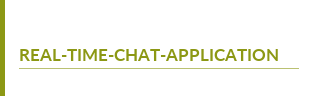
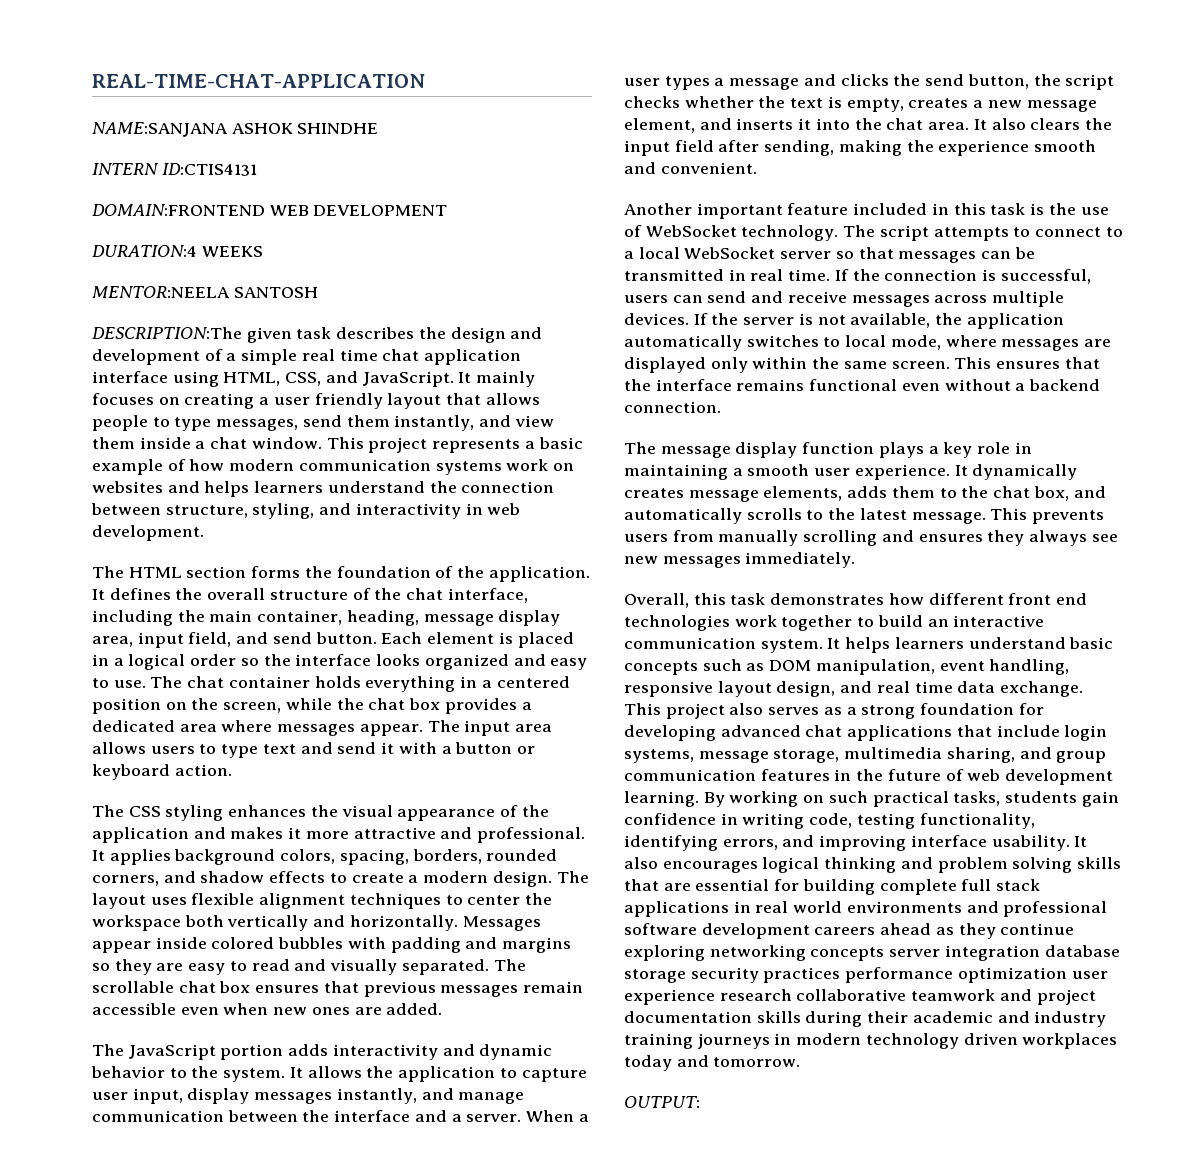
+ NAME:SANJANA ASHOK SHINDHE
+ INTERN ID:CTIS4131
+ DOMAIN:FRONTEND WEB DEVELOPMENT
+ DURATION:4 WEEKS
+ MENTOR:NEELA SANTOSH
+ DESCRIPTION:The given task describes the design and development of a simple real time chat application interface using HTML, CSS, and JavaScript. It mainly focuses on creating a user friendly layout that allows people to type messages, send them instantly, and view them inside a chat window. This project represents a basic example of how modern communication systems work on websites and helps learners understand the connection between structure, styling, and interactivity in web development.
+ The HTML section forms the foundation of the application. It defines the overall structure of the chat interface, including the main container, heading, message display area, input field, and send button. Each element is placed in a logical order so the interface looks organized and easy to use. The chat container holds everything in a centered position on the screen, while the chat box provides a dedicated area where messages appear. The input area allows users to type text and send it with a button or keyboard action.
+ The CSS styling enhances the visual appearance of the application and makes it more attractive and professional. It applies background colors, spacing, borders, rounded corners, and shadow effects to create a modern design. The layout uses flexible alignment techniques to center the workspace both vertically and horizontally. Messages appear inside colored bubbles with padding and margins so they are easy to read and visually separated. The scrollable chat box ensures that previous messages remain accessible even when new ones are added.
+ The JavaScript portion adds interactivity and dynamic behavior to the system. It allows the application to capture user input, display messages instantly, and manage communication between the interface and a server. When a user types a message and clicks the send button, the script checks whether the text is empty, creates a new message element, and inserts it into the chat area. It also clears the input field after sending, making the experience smooth and convenient.
+ Another important feature included in this task is the use of WebSocket technology. The script attempts to connect to a local WebSocket server so that messages can be transmitted in real time. If the connection is successful, users can send and receive messages across multiple devices. If the server is not available, the application automatically switches to local mode, where messages are displayed only within the same screen. This ensures that the interface remains functional even without a backend connection.
+ The message display function plays a key role in maintaining a smooth user experience. It dynamically creates message elements, adds them to the chat box, and automatically scrolls to the latest message. This prevents users from manually scrolling and ensures they always see new messages immediately.
+ Overall, this task demonstrates how different front end technologies work together to build an interactive communication system. It helps learners understand basic concepts such as DOM manipulation, event handling, responsive layout design, and real time data exchange. This project also serves as a strong foundation for developing advanced chat applications that include login systems, message storage, multimedia sharing, and group communication features in the future of web development learning. By working on such practical tasks, students gain confidence in writing code, testing functionality, identifying errors, and improving interface usability. It also encourages logical thinking and problem solving skills that are essential for building complete full stack applications in real world environments and professional software development careers ahead as they continue exploring networking concepts server integration database storage security practices performance optimization user experience research collaborative teamwork and project documentation skills during their academic and industry training journeys in modern technology driven workplaces today and tomorrow.
+ OUTPUT:

